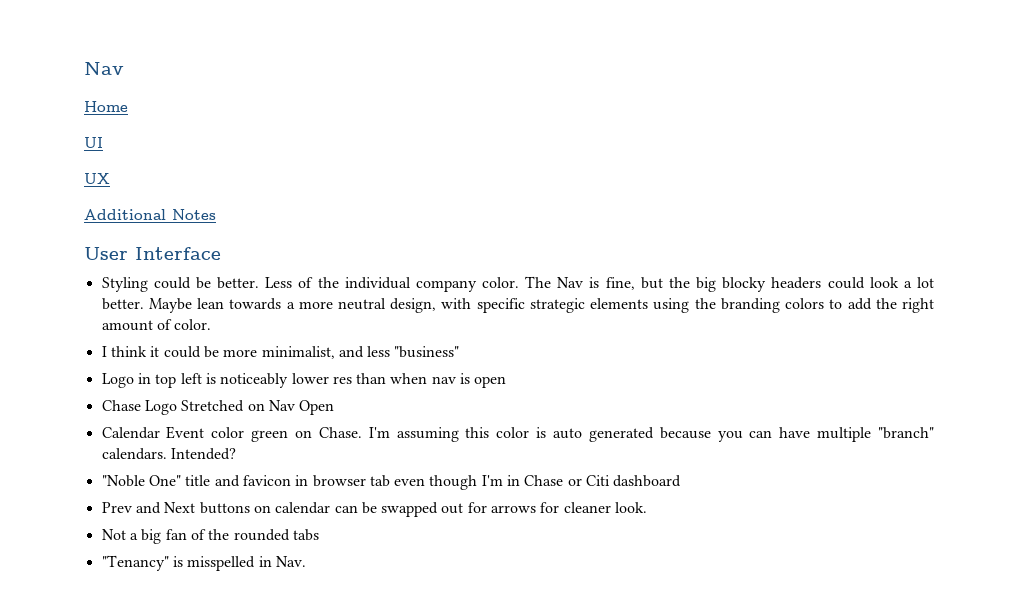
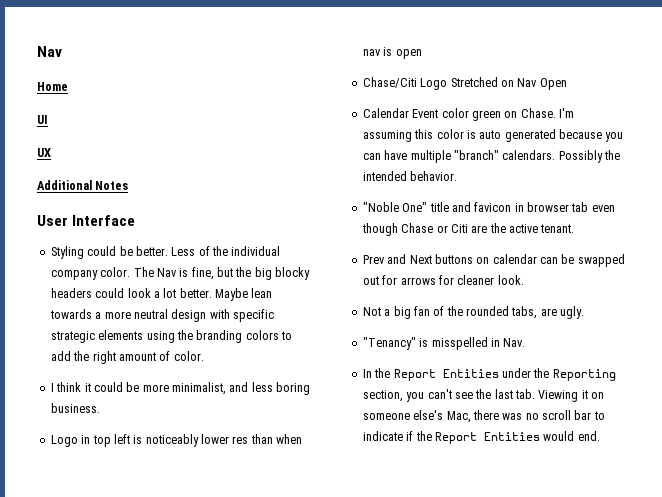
- Maybe lean towards a more neutral design, with specific strategic elements using the branding colors to add the right amount of color.
+ Maybe lean towards a more neutral design with specific strategic elements using the branding colors to add the right amount of color.
- I think it could be more minimalist, and less "business"
+ I think it could be more minimalist, and less boring business.
- Chase Logo Stretched on Nav Open
+ Chase/Citi Logo Stretched on Nav Open
- Intended?
+ Possibly the intended behavior.
- "Noble One" title and favicon in browser tab even though I'm in Chase or Citi dashboard
+ "Noble One" title and favicon in browser tab even though Chase or Citi are the active tenant.
- Not a big fan of the rounded tabs
+ Not a big fan of the rounded tabs, are ugly.
+ In the Report Entities under the Reporting section, you can't see the last tab. Viewing it on someone else's Mac, there was no scroll bar to indicate if the Report Entities would end.

